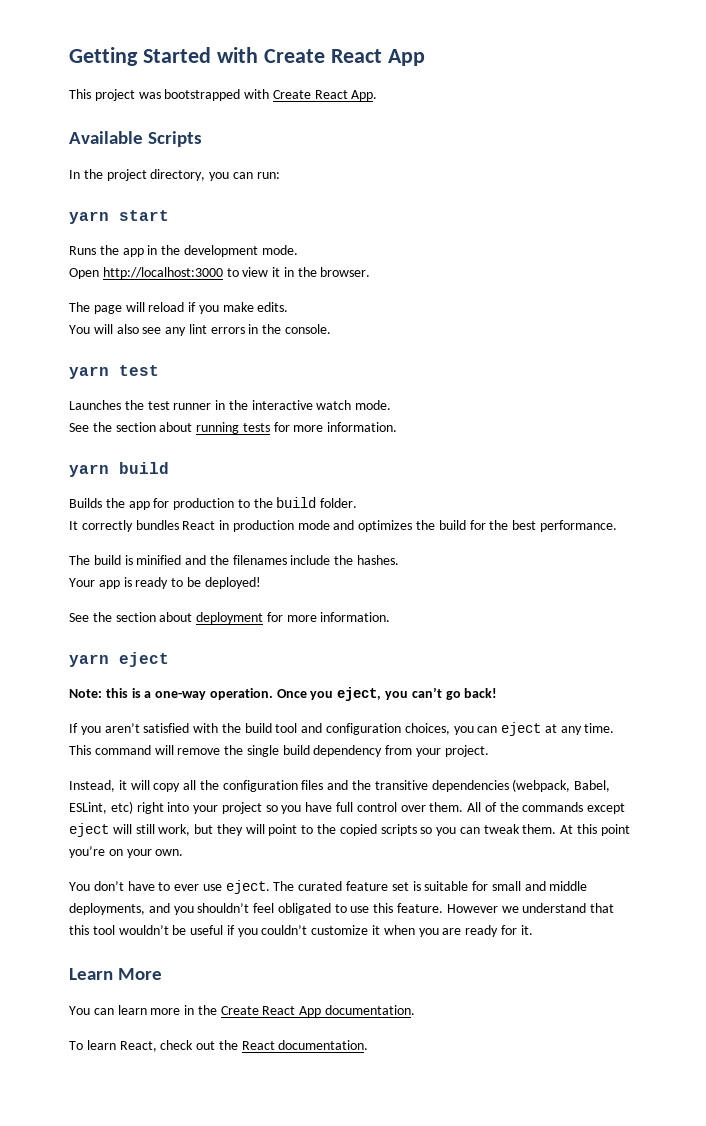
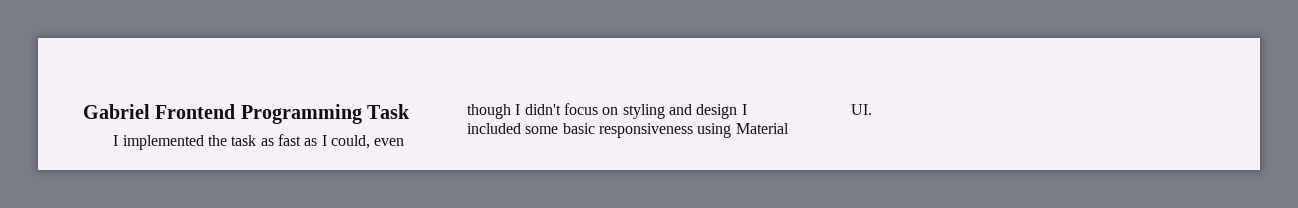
- Getting Started with Create React App
- This project was bootstrapped with Create React App.
- Available Scripts
- In the project directory, you can run:
- yarn start
- Runs the app in the development mode.
- Open http://localhost:3000 to view it in the browser.
- The page will reload if you make edits.
- You will also see any lint errors in the console.
- yarn test
- Launches the test runner in the interactive watch mode.
- See the section about running tests for more information.
- yarn build
- Builds the app for production to the build folder.
- It correctly bundles React in production mode and optimizes the build for the best performance.
- The build is minified and the filenames include the hashes.
- Your app is ready to be deployed!
- See the section about deployment for more information.
- yarn eject
- Note: this is a one-way operation. Once you eject, you can’t go back!
- If you aren’t satisfied with the build tool and configuration choices, you can eject at any time. This command will remove the single build dependency from your project.
- Instead, it will copy all the configuration files and the transitive dependencies (webpack, Babel, ESLint, etc) right into your project so you have full control over them. All of the commands except eject will still work, but they will point to the copied scripts so you can tweak them. At this point you’re on your own.
- You don’t have to ever use eject. The curated feature set is suitable for small and middle deployments, and you shouldn’t feel obligated to use this feature. However we understand that this tool wouldn’t be useful if you couldn’t customize it when you are ready for it.
- Learn More
- You can learn more in the Create React App documentation.
- To learn React, check out the React documentation.
+ Gabriel Frontend Programming Task
+ I implemented the task as fast as I could, even though I didn't focus on styling and design I included some basic responsiveness using Material UI.

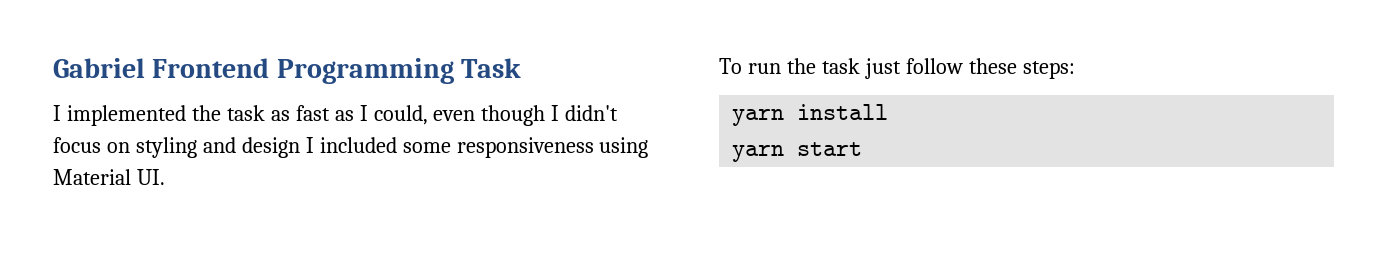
- I implemented the task as fast as I could, even though I didn't focus on styling and design I included some basic responsiveness using Material UI.
+ I implemented the task as fast as I could, even though I didn't focus on styling and design I included some responsiveness using Material UI.
+ To run the task just follow these steps:
+ yarn install
+ yarn start

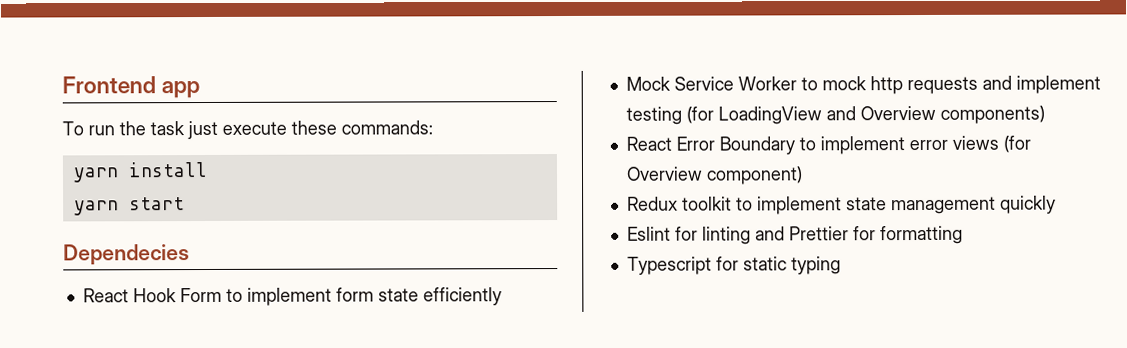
- Gabriel Frontend Programming Task
- I implemented the task as fast as I could, even though I didn't focus on styling and design I included some responsiveness using Material UI.
+ Frontend app
- To run the task just follow these steps:
+ To run the task just execute these commands:
+ Dependecies
+ React Hook Form to implement form state efficiently
+ Mock Service Worker to mock http requests and implement testing (for LoadingView and Overview components)
+ React Error Boundary to implement error views (for Overview component)
+ Redux toolkit to implement state management quickly
+ Eslint for linting and Prettier for formatting
+ Typescript for static typing

